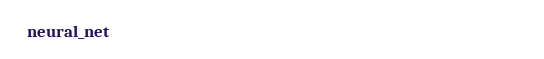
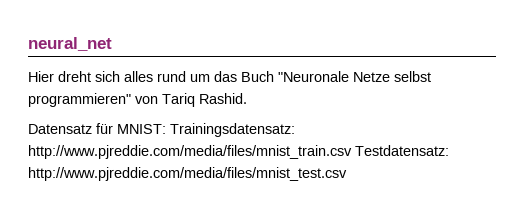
+ Hier dreht sich alles rund um das Buch "Neuronale Netze selbst programmieren" von Tariq Rashid.
+ Datensatz für MNIST: Trainingsdatensatz: http://www.pjreddie.com/media/files/mnist_train.csv Testdatensatz: http://www.pjreddie.com/media/files/mnist_test.csv

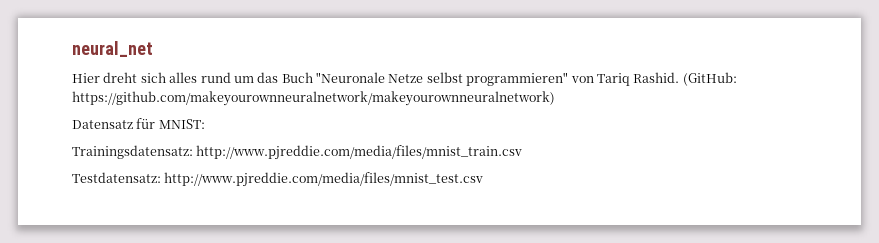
+ (GitHub: https://github.com/makeyourownneuralnetwork/makeyourownneuralnetwork)
- Datensatz für MNIST: Trainingsdatensatz: http://www.pjreddie.com/media/files/mnist_train.csv Testdatensatz: http://www.pjreddie.com/media/files/mnist_test.csv
+ Datensatz für MNIST:
+ Trainingsdatensatz: http://www.pjreddie.com/media/files/mnist_train.csv
+ Testdatensatz: http://www.pjreddie.com/media/files/mnist_test.csv

